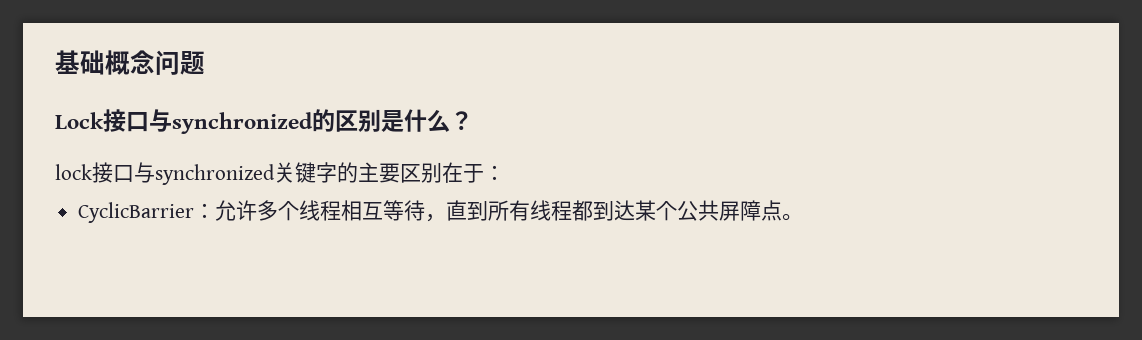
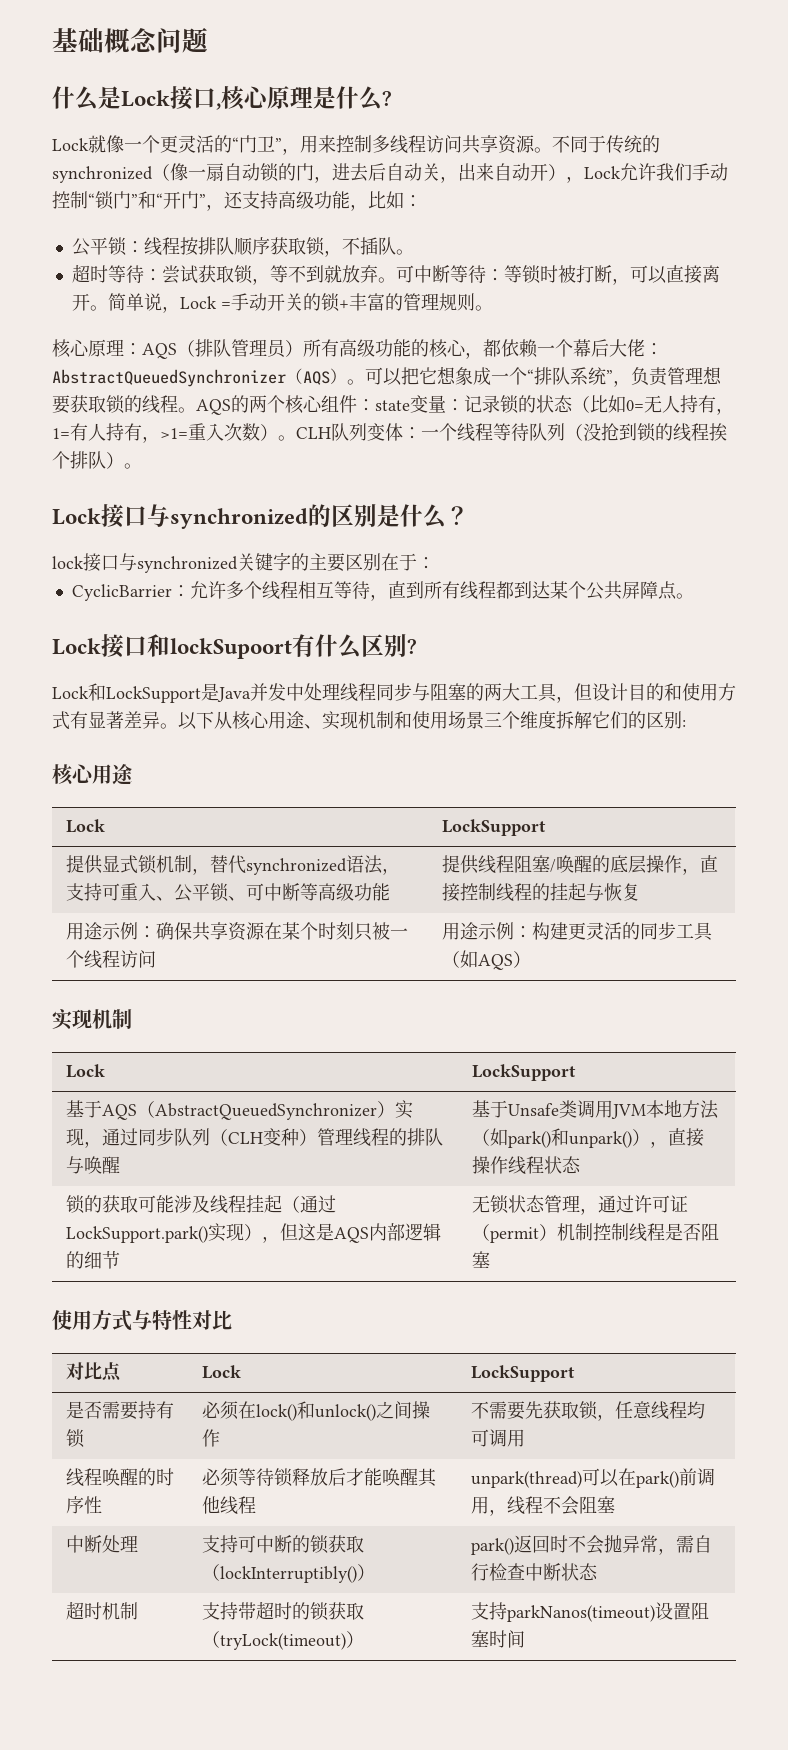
+ 什么是Lock接口,核心原理是什么?
+ Lock就像一个更灵活的“门卫”，用来控制多线程访问共享资源。不同于传统的synchronized（像一扇自动锁的门，进去后自动关，出来自动开），Lock允许我们手动控制“锁门”和“开门”，还支持高级功能，比如：
+ 公平锁：线程按排队顺序获取锁，不插队。
+ 超时等待：尝试获取锁，等不到就放弃。可中断等待：等锁时被打断，可以直接离开。简单说，Lock =手动开关的锁+丰富的管理规则。
+ 核心原理：AQS（排队管理员）所有高级功能的核心，都依赖一个幕后大佬：AbstractQueuedSynchronizer（AQS）。可以把它想象成一个“排队系统”，负责管理想要获取锁的线程。AQS的两个核心组件：state变量：记录锁的状态（比如0=无人持有，1=有人持有，>1=重入次数）。CLH队列变体：一个线程等待队列（没抢到锁的线程挨个排队）。
+ Lock接口和lockSupoort有什么区别?
+ Lock和LockSupport是Java并发中处理线程同步与阻塞的两大工具，但设计目的和使用方式有显著差异。以下从核心用途、实现机制和使用场景三个维度拆解它们的区别:
+ 核心用途
+ Lock | LockSupport
+ 提供显式锁机制，替代synchronized语法，支持可重入、公平锁、可中断等高级功能 | 提供线程阻塞/唤醒的底层操作，直接控制线程的挂起与恢复
+ 用途示例：确保共享资源在某个时刻只被一个线程访问 | 用途示例：构建更灵活的同步工具（如AQS）
+ 实现机制
+ Lock | LockSupport
+ 基于AQS（AbstractQueuedSynchronizer）实现，通过同步队列（CLH变种）管理线程的排队与唤醒 | 基于Unsafe类调用JVM本地方法（如park()和unpark()），直接操作线程状态
+ 锁的获取可能涉及线程挂起（通过LockSupport.park()实现），但这是AQS内部逻辑的细节 | 无锁状态管理，通过许可证（permit）机制控制线程是否阻塞
+ 使用方式与特性对比
+ 对比点 | Lock | LockSupport
+ 是否需要持有锁 | 必须在lock()和unlock()之间操作 | 不需要先获取锁，任意线程均可调用
+ 线程唤醒的时序性 | 必须等待锁释放后才能唤醒其他线程 | unpark(thread)可以在park()前调用，线程不会阻塞
+ 中断处理 | 支持可中断的锁获取（lockInterruptibly()） | park()返回时不会抛异常，需自行检查中断状态
+ 超时机制 | 支持带超时的锁获取（tryLock(timeout)） | 支持parkNanos(timeout)设置阻塞时间

